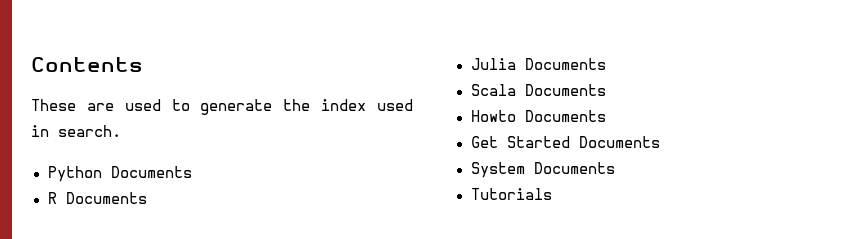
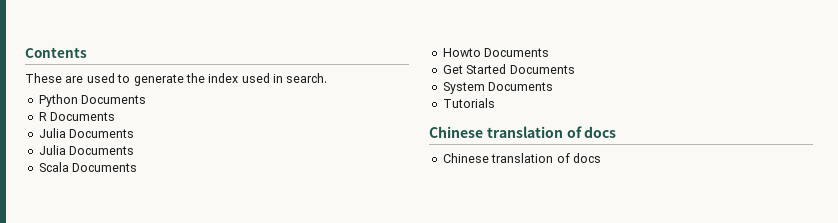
  R Documents
+ Julia Documents
  Tutorials
+ Chinese translation of docs
+ Chinese translation of docs

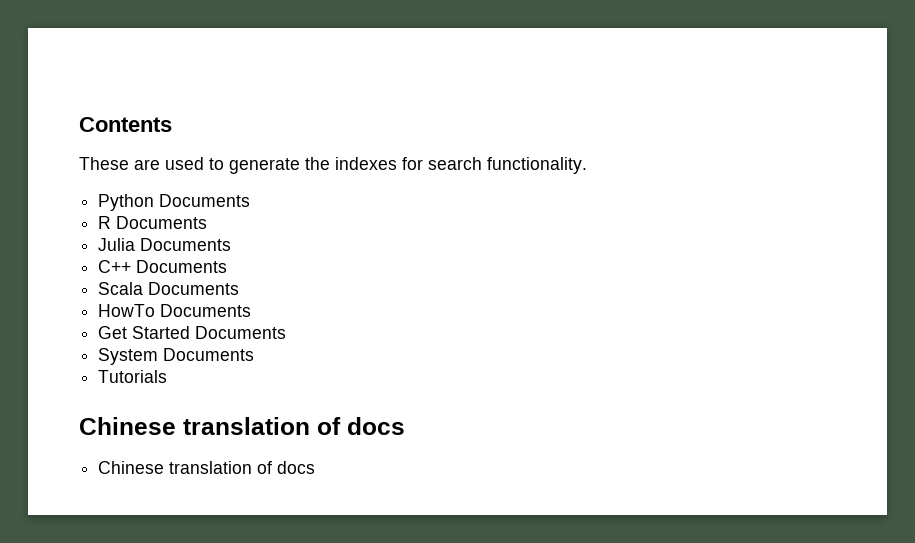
- These are used to generate the index used in search.
+ These are used to generate the indexes for search functionality.
  R Documents
  Julia Documents
- Julia Documents
+ C++ Documents
- Howto Documents
+ HowTo Documents

